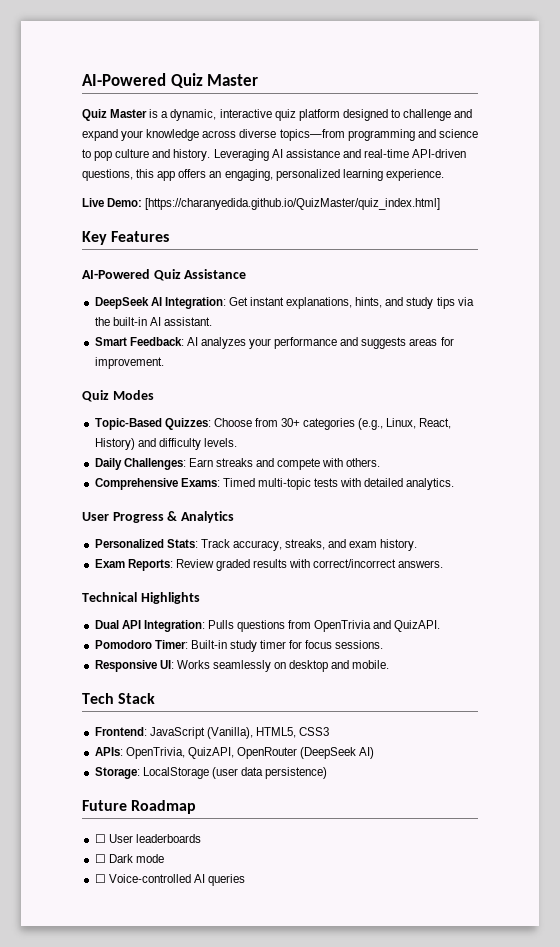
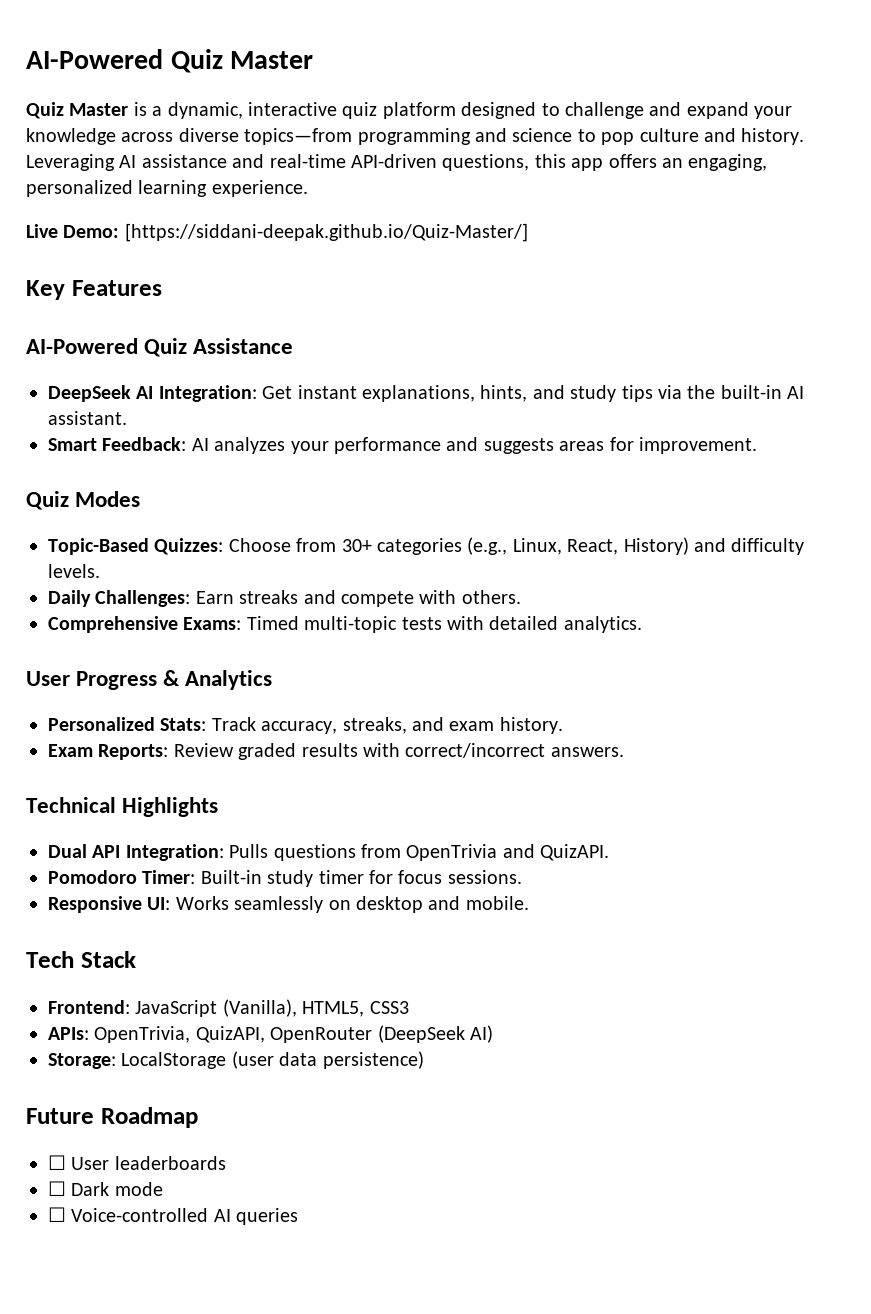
- Live Demo: [https://charanyedida.github.io/QuizMaster/quiz_index.html]
+ Live Demo: [https://siddani-deepak.github.io/Quiz-Master/]

